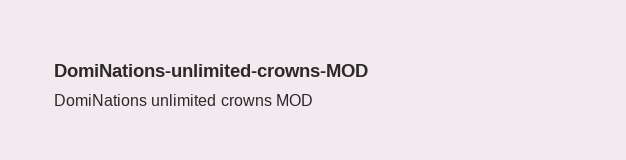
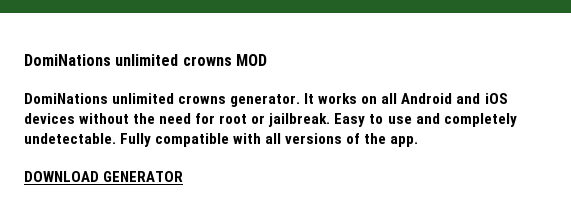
- DomiNations-unlimited-crowns-MOD
  DomiNations unlimited crowns MOD
+ DomiNations unlimited crowns generator. It works on all Android and iOS devices without the need for root or jailbreak. Easy to use and completely undetectable. Fully compatible with all versions of the app.
+ DOWNLOAD GENERATOR

